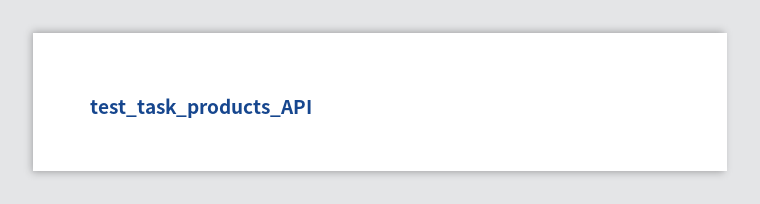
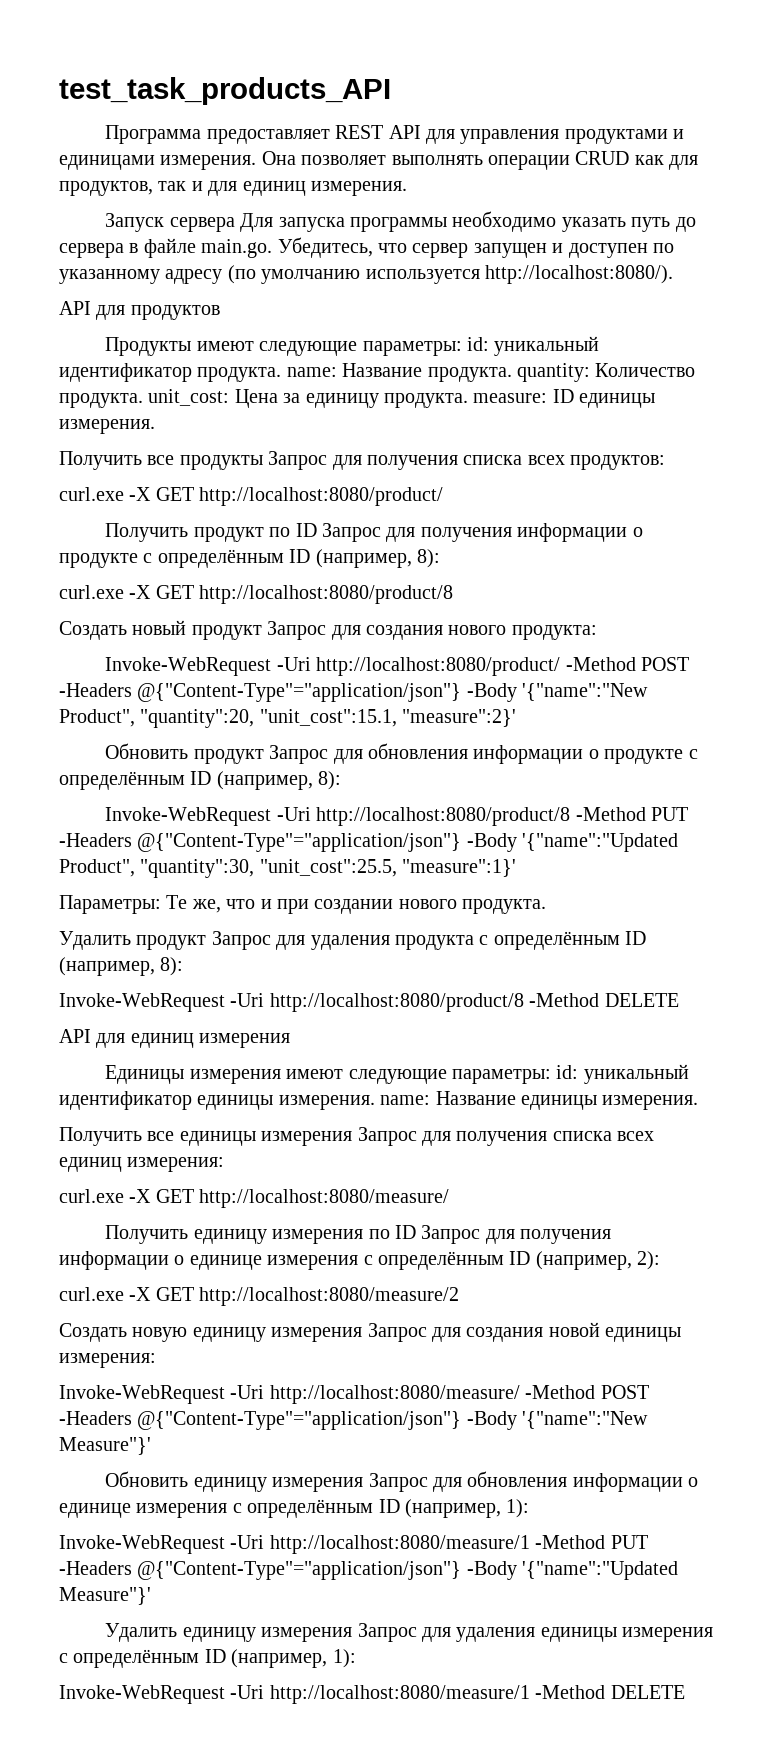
+ Программа предоставляет REST API для управления продуктами и единицами измерения. Она позволяет выполнять операции CRUD как для продуктов, так и для единиц измерения.
+ Запуск сервера Для запуска программы необходимо указать путь до сервера в файле main.go. Убедитесь, что сервер запущен и доступен по указанному адресу (по умолчанию используется http://localhost:8080/).
+ API для продуктов
+ Продукты имеют следующие параметры: id: уникальный идентификатор продукта. name: Название продукта. quantity: Количество продукта. unit_cost: Цена за единицу продукта. measure: ID единицы измерения.
+ Получить все продукты Запрос для получения списка всех продуктов:
+ curl.exe -X GET http://localhost:8080/product/
+ Получить продукт по ID Запрос для получения информации о продукте с определённым ID (например, 8):
+ curl.exe -X GET http://localhost:8080/product/8
+ Создать новый продукт Запрос для создания нового продукта:
+ Invoke-WebRequest -Uri http://localhost:8080/product/ -Method POST -Headers @{"Content-Type"="application/json"} -Body '{"name":"New Product", "quantity":20, "unit_cost":15.1, "measure":2}'
+ Обновить продукт Запрос для обновления информации о продукте с определённым ID (например, 8):
+ Invoke-WebRequest -Uri http://localhost:8080/product/8 -Method PUT -Headers @{"Content-Type"="application/json"} -Body '{"name":"Updated Product", "quantity":30, "unit_cost":25.5, "measure":1}'
+ Параметры: Те же, что и при создании нового продукта.
+ Удалить продукт Запрос для удаления продукта с определённым ID (например, 8):
+ Invoke-WebRequest -Uri http://localhost:8080/product/8 -Method DELETE
+ API для единиц измерения
+ Единицы измерения имеют следующие параметры: id: уникальный идентификатор единицы измерения. name: Название единицы измерения.
+ Получить все единицы измерения Запрос для получения списка всех единиц измерения:
+ curl.exe -X GET http://localhost:8080/measure/
+ Получить единицу измерения по ID Запрос для получения информации о единице измерения с определённым ID (например, 2):
+ curl.exe -X GET http://localhost:8080/measure/2
+ Создать новую единицу измерения Запрос для создания новой единицы измерения:
+ Invoke-WebRequest -Uri http://localhost:8080/measure/ -Method POST -Headers @{"Content-Type"="application/json"} -Body '{"name":"New Measure"}'
+ Обновить единицу измерения Запрос для обновления информации о единице измерения с определённым ID (например, 1):
+ Invoke-WebRequest -Uri http://localhost:8080/measure/1 -Method PUT -Headers @{"Content-Type"="application/json"} -Body '{"name":"Updated Measure"}'
+ Удалить единицу измерения Запрос для удаления единицы измерения с определённым ID (например, 1):
+ Invoke-WebRequest -Uri http://localhost:8080/measure/1 -Method DELETE

